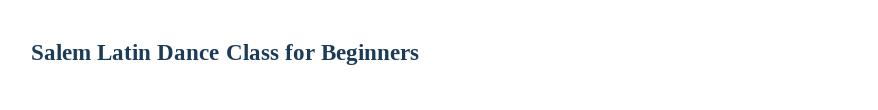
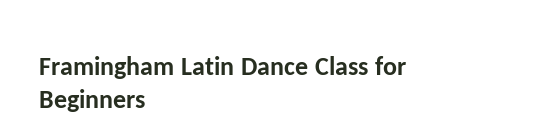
- Salem Latin Dance Class for Beginners
+ Framingham Latin Dance Class for Beginners

